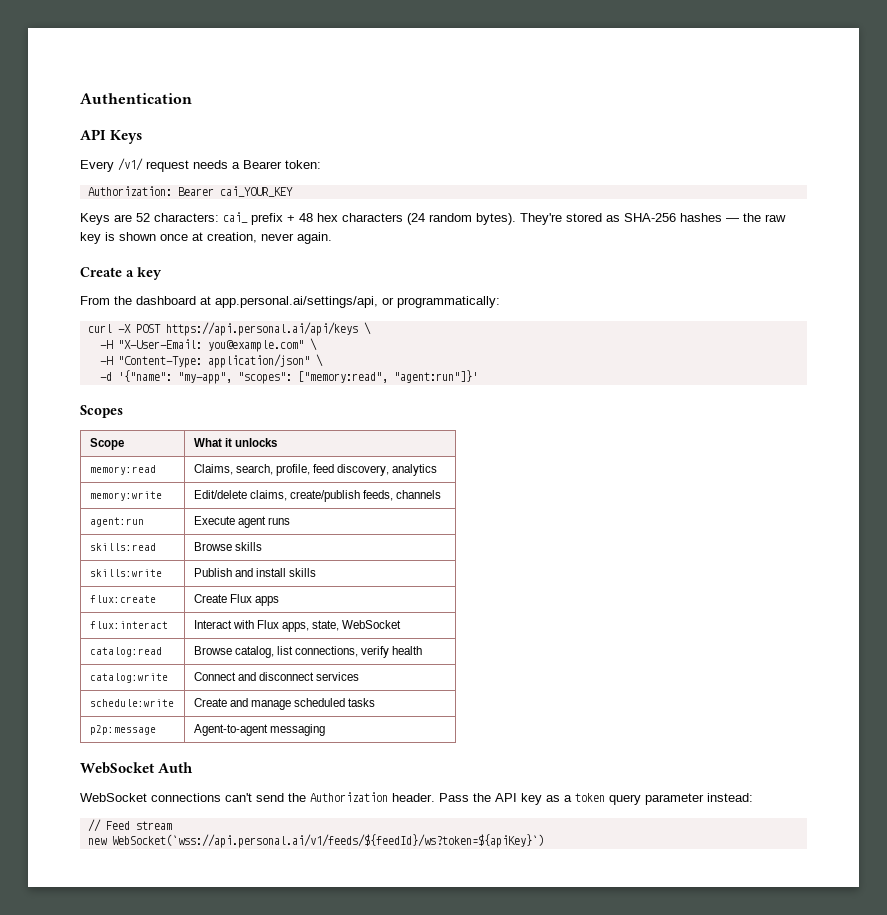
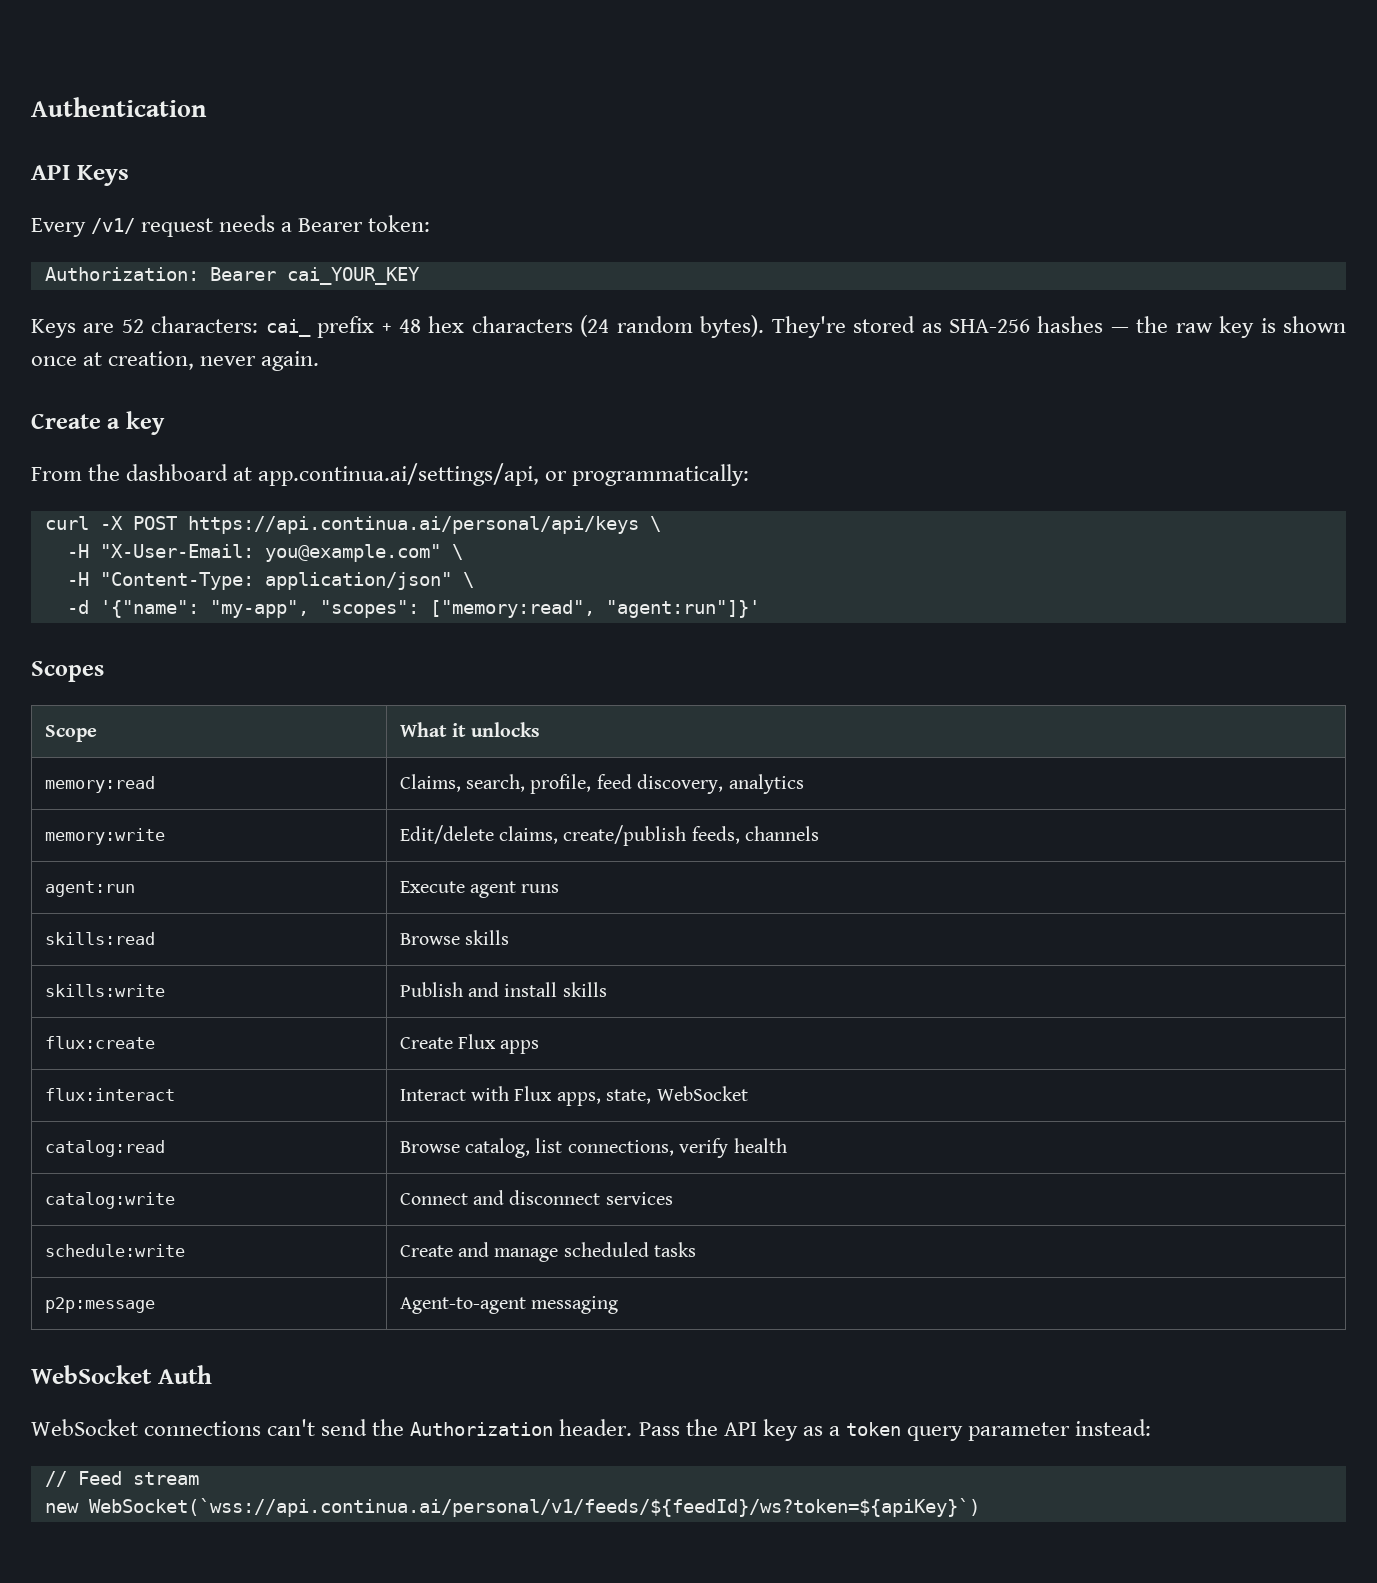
- From the dashboard at app.personal.ai/settings/api, or programmatically:
+ From the dashboard at app.continua.ai/settings/api, or programmatically:
- curl -X POST https://api.personal.ai/api/keys \
+ curl -X POST https://api.continua.ai/personal/api/keys \
- new WebSocket(`wss://api.personal.ai/v1/feeds/${feedId}/ws?token=${apiKey}`)
+ new WebSocket(`wss://api.continua.ai/personal/v1/feeds/${feedId}/ws?token=${apiKey}`)

